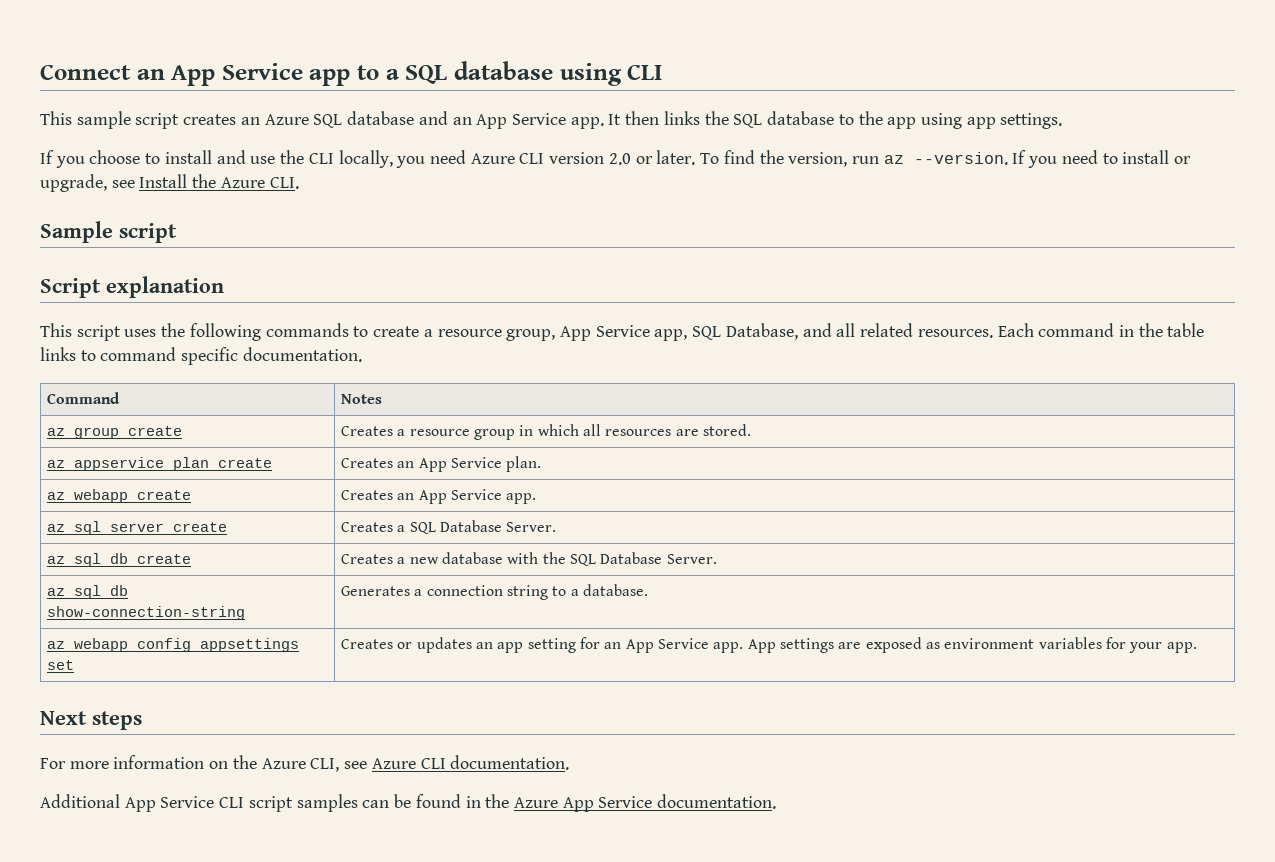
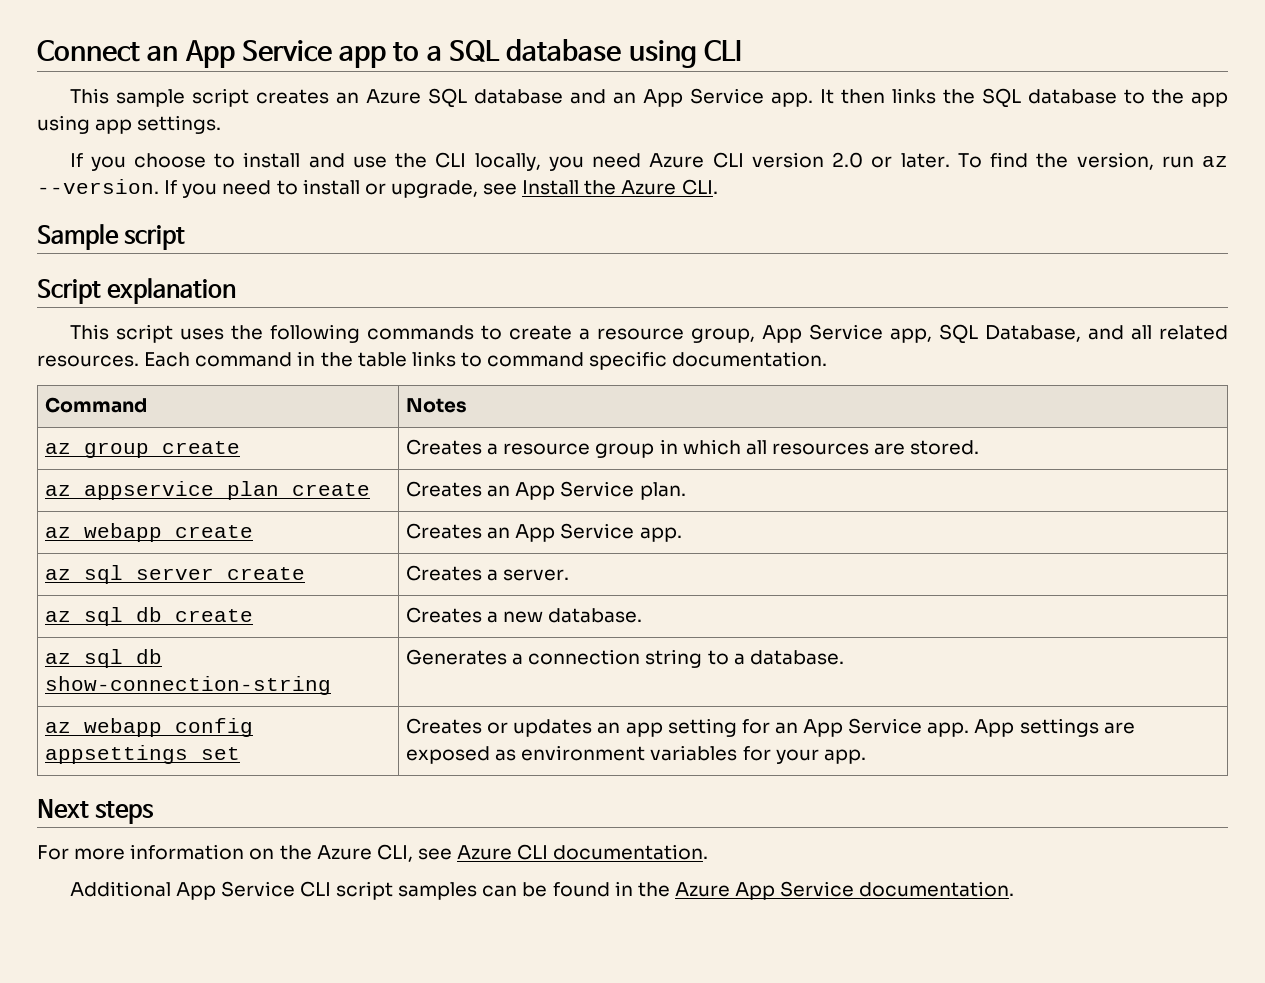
- az sql server create | Creates a SQL Database Server.
+ az sql server create | Creates a server.
- az sql db create | Creates a new database with the SQL Database Server.
+ az sql db create | Creates a new database.

